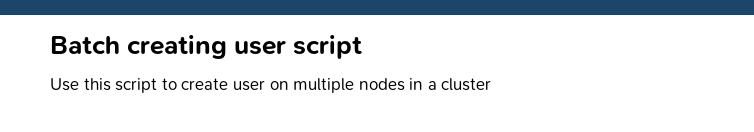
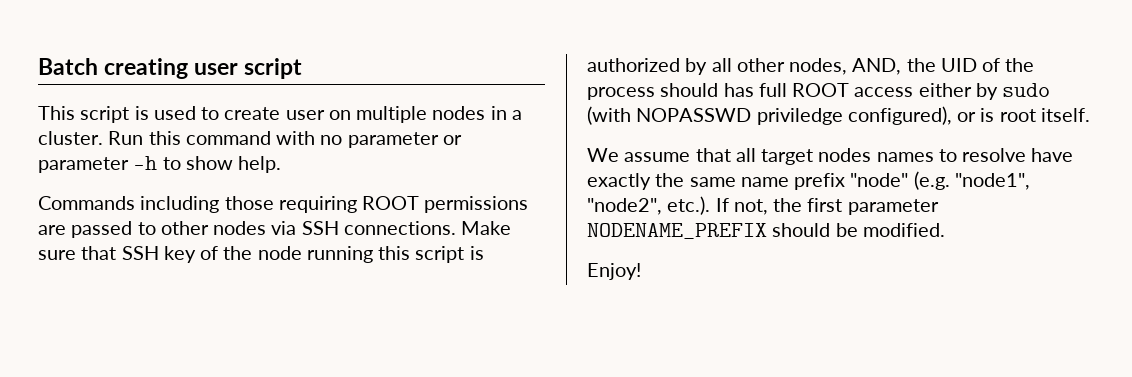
- Use this script to create user on multiple nodes in a cluster
+ This script is used to create user on multiple nodes in a cluster. Run this command with no parameter or parameter -h to show help.
+ Commands including those requiring ROOT permissions are passed to other nodes via SSH connections. Make sure that SSH key of the node running this script is authorized by all other nodes, AND, the UID of the process should has full ROOT access either by sudo (with NOPASSWD priviledge configured), or is root itself.
+ We assume that all target nodes names to resolve have exactly the same name prefix "node" (e.g. "node1", "node2", etc.). If not, the first parameter NODENAME_PREFIX should be modified.
+ Enjoy!

